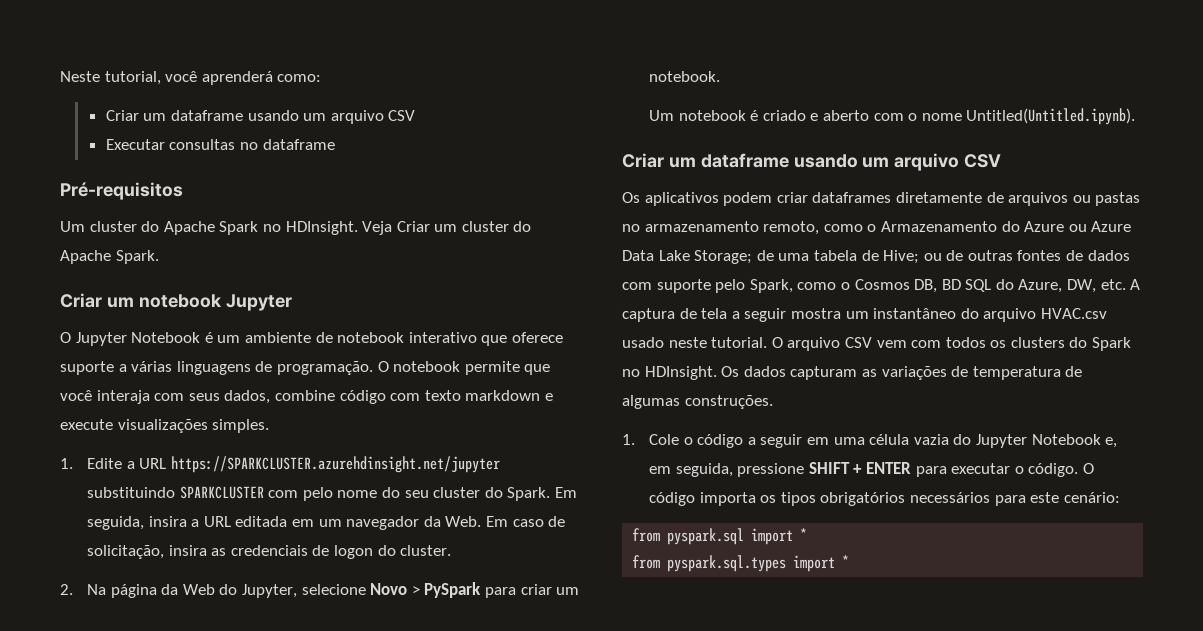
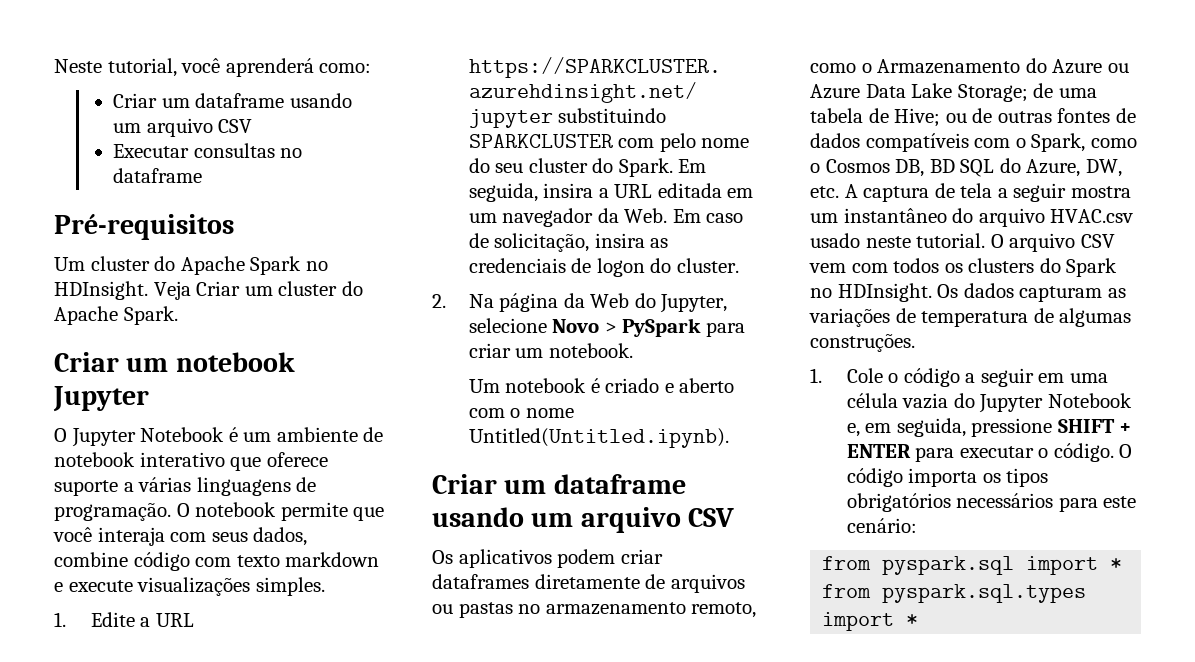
- Os aplicativos podem criar dataframes diretamente de arquivos ou pastas no armazenamento remoto, como o Armazenamento do Azure ou Azure Data Lake Storage; de uma tabela de Hive; ou de outras fontes de dados com suporte pelo Spark, como o Cosmos DB, BD SQL do Azure, DW, etc. A captura de tela a seguir mostra um instantâneo do arquivo HVAC.csv usado neste tutorial.
+ Os aplicativos podem criar dataframes diretamente de arquivos ou pastas no armazenamento remoto, como o Armazenamento do Azure ou Azure Data Lake Storage; de uma tabela de Hive; ou de outras fontes de dados compatíveis com o Spark, como o Cosmos DB, BD SQL do Azure, DW, etc. A captura de tela a seguir mostra um instantâneo do arquivo HVAC.csv usado neste tutorial.

